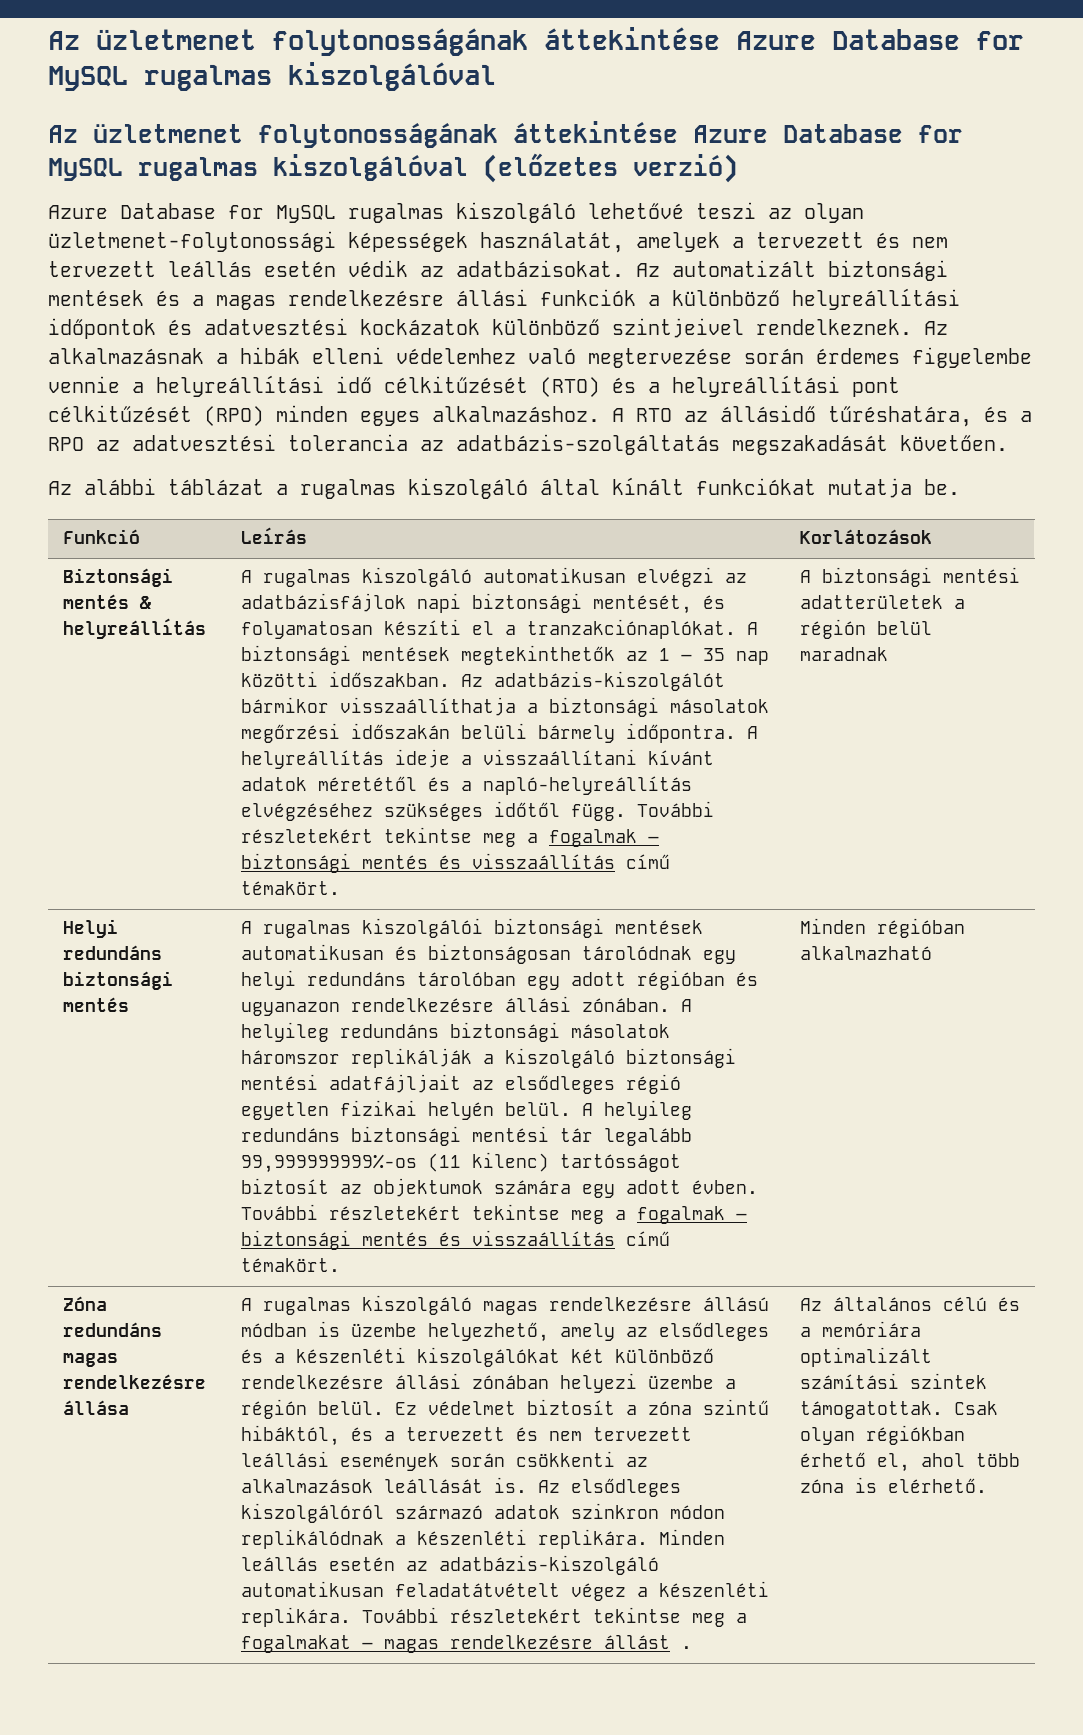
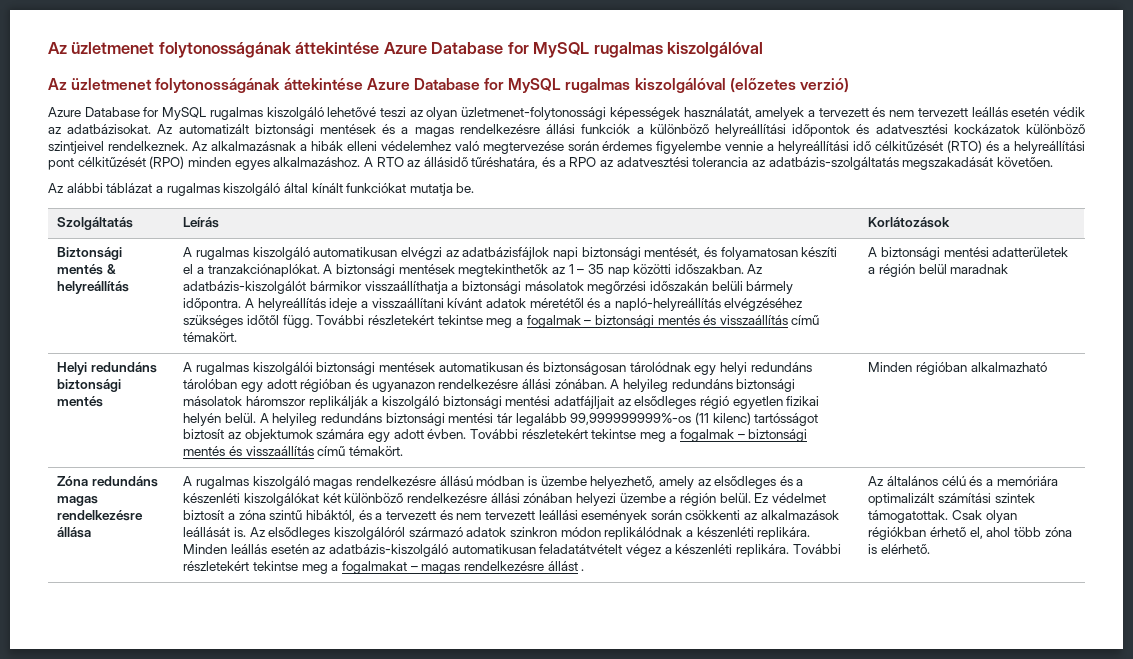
- Funkció | Leírás | Korlátozások
+ Szolgáltatás | Leírás | Korlátozások

